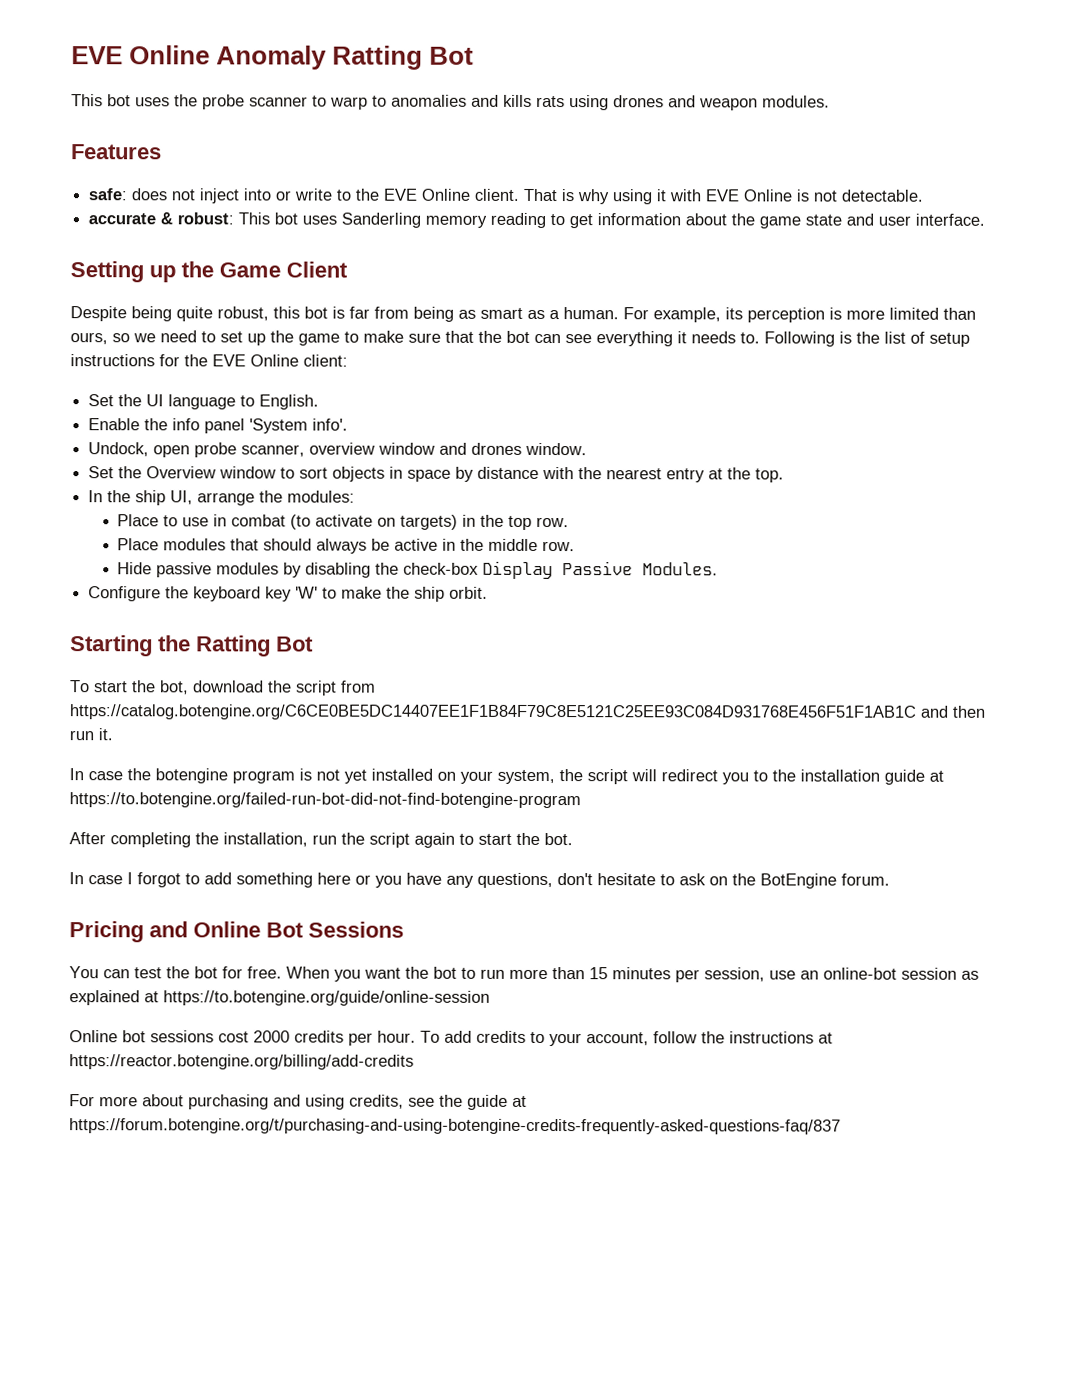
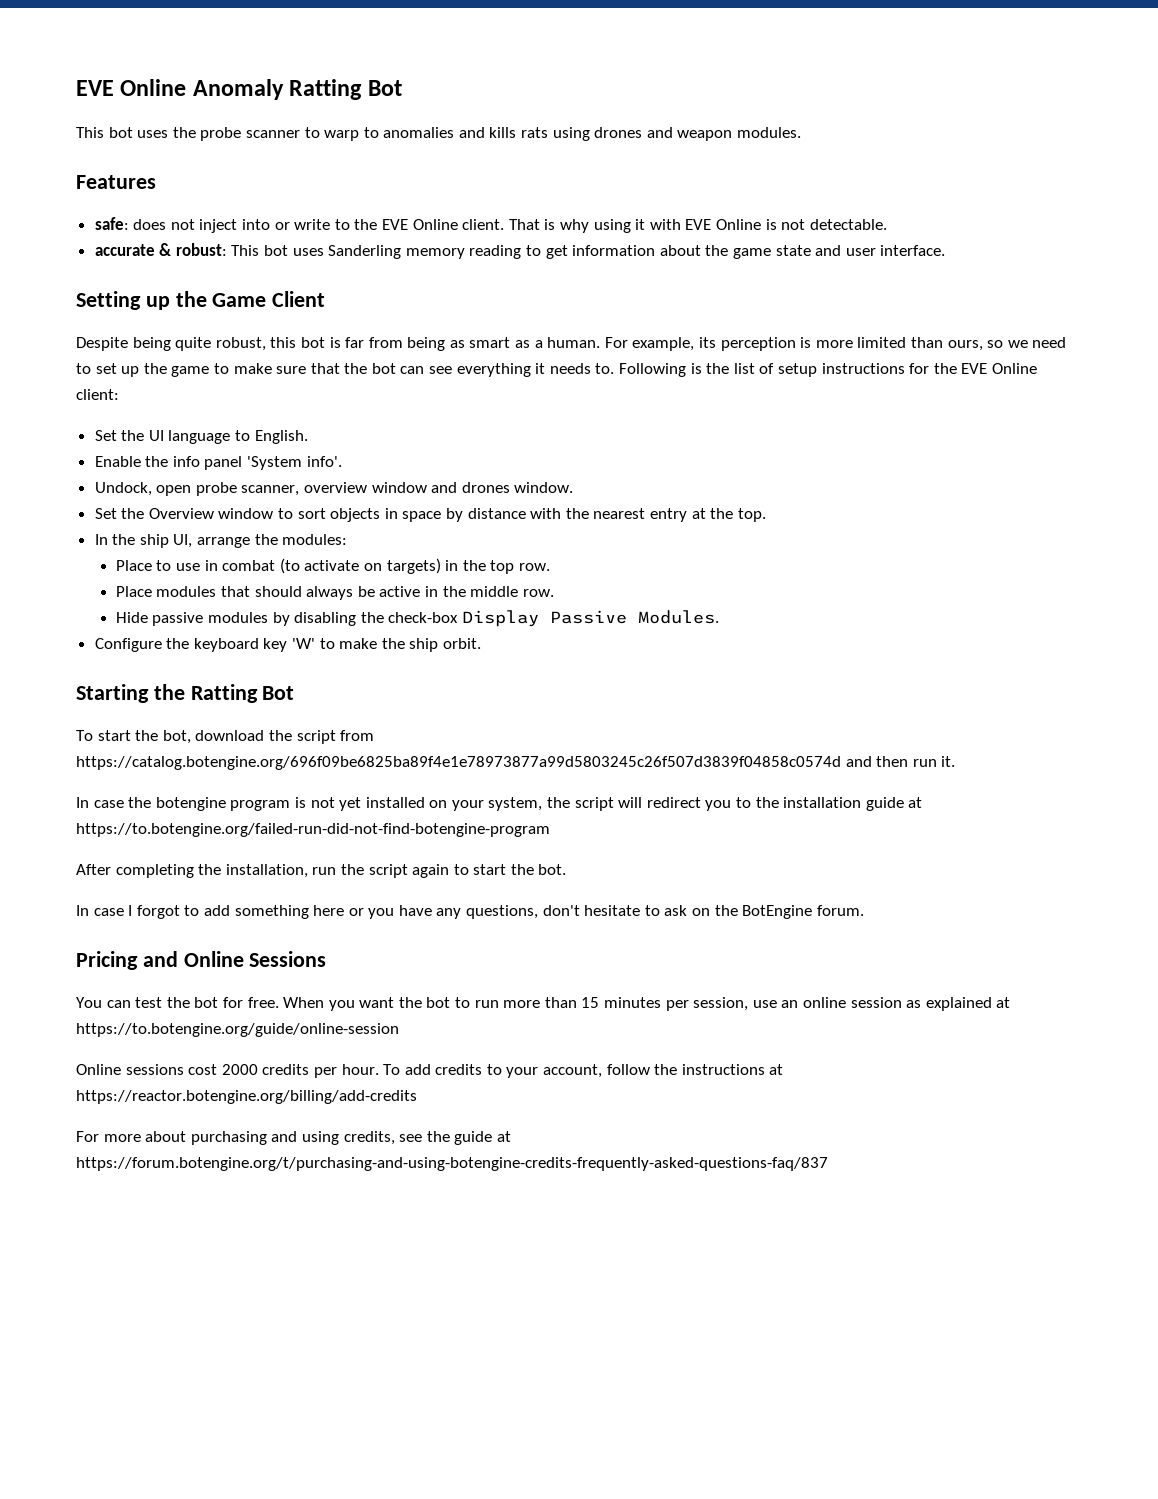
- To start the bot, download the script from https://catalog.botengine.org/C6CE0BE5DC14407EE1F1B84F79C8E5121C25EE93C084D931768E456F51F1AB1C and then run it.
+ To start the bot, download the script from https://catalog.botengine.org/696f09be6825ba89f4e1e78973877a99d5803245c26f507d3839f04858c0574d and then run it.
- In case the botengine program is not yet installed on your system, the script will redirect you to the installation guide at https://to.botengine.org/failed-run-bot-did-not-find-botengine-program
+ In case the botengine program is not yet installed on your system, the script will redirect you to the installation guide at https://to.botengine.org/failed-run-did-not-find-botengine-program
- Pricing and Online Bot Sessions
+ Pricing and Online Sessions
- When you want the bot to run more than 15 minutes per session, use an online-bot session as explained at https://to.botengine.org/guide/online-session
+ When you want the bot to run more than 15 minutes per session, use an online session as explained at https://to.botengine.org/guide/online-session
- Online bot sessions cost 2000 credits per hour.
+ Online sessions cost 2000 credits per hour.

